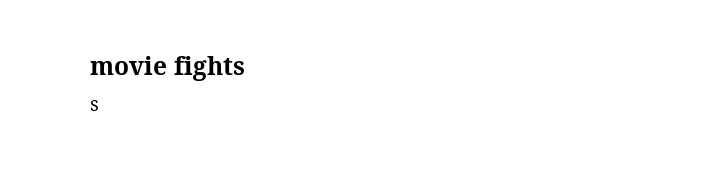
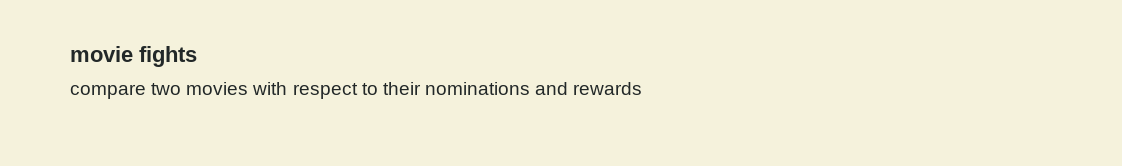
- s
+ compare two movies with respect to their nominations and rewards

